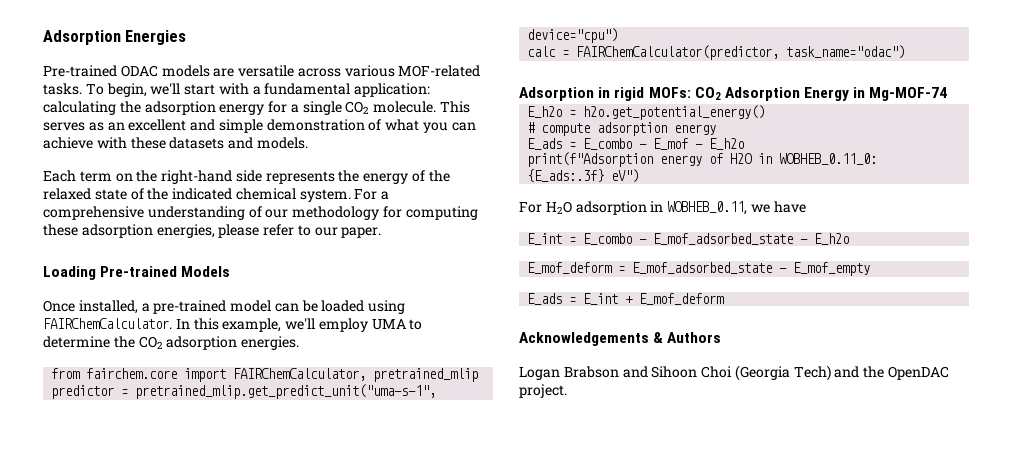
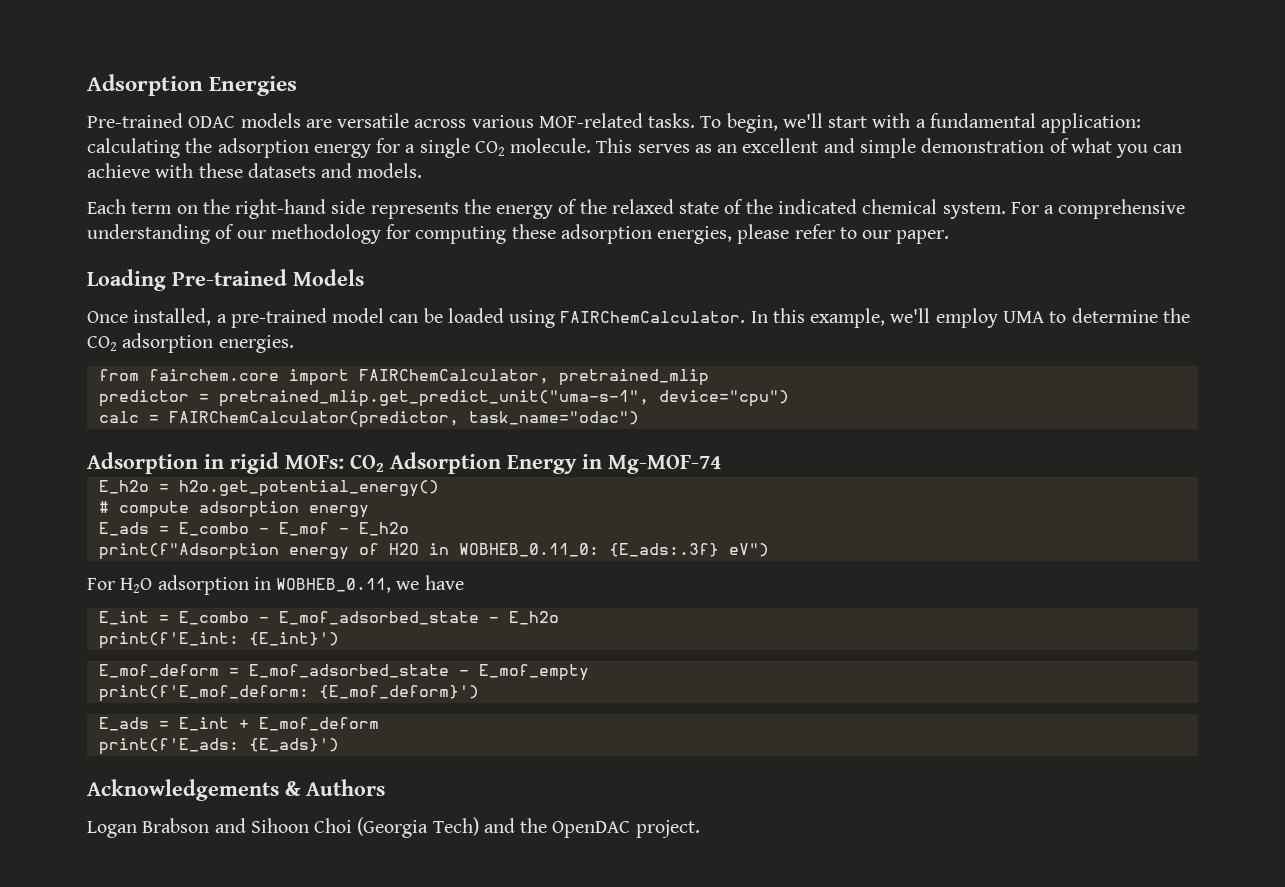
+ print(f'E_int: {E_int}')
+ print(f'E_mof_deform: {E_mof_deform}')
+ print(f'E_ads: {E_ads}')

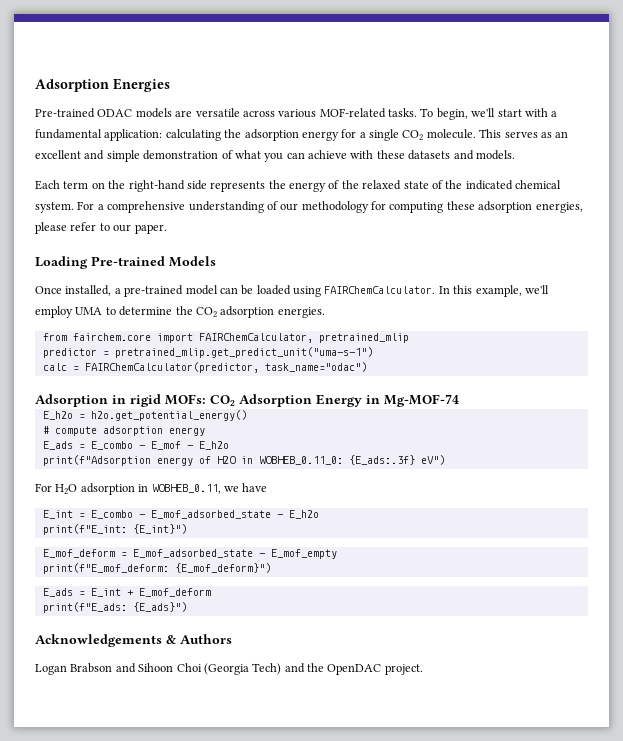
- predictor = pretrained_mlip.get_predict_unit("uma-s-1", device="cpu")
+ predictor = pretrained_mlip.get_predict_unit("uma-s-1")
- print(f'E_int: {E_int}')
+ print(f"E_int: {E_int}")
- print(f'E_mof_deform: {E_mof_deform}')
+ print(f"E_mof_deform: {E_mof_deform}")
- print(f'E_ads: {E_ads}')
+ print(f"E_ads: {E_ads}")

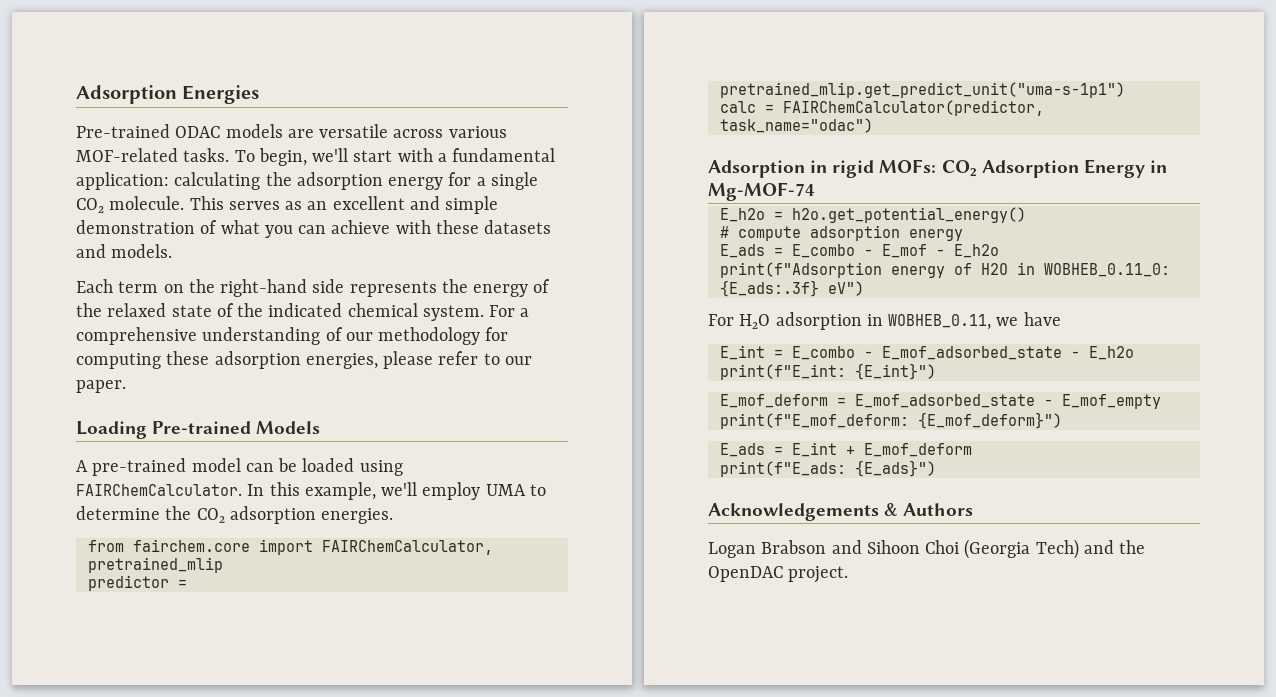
- Once installed, a pre-trained model can be loaded using FAIRChemCalculator.
+ A pre-trained model can be loaded using FAIRChemCalculator.
- predictor = pretrained_mlip.get_predict_unit("uma-s-1")
+ predictor = pretrained_mlip.get_predict_unit("uma-s-1p1")

